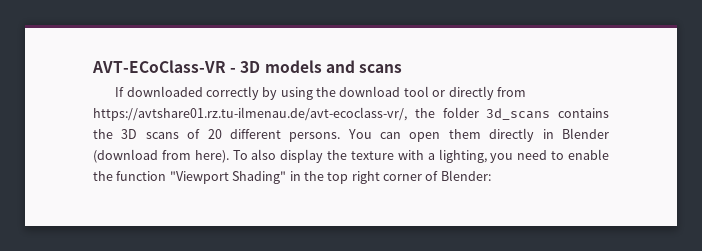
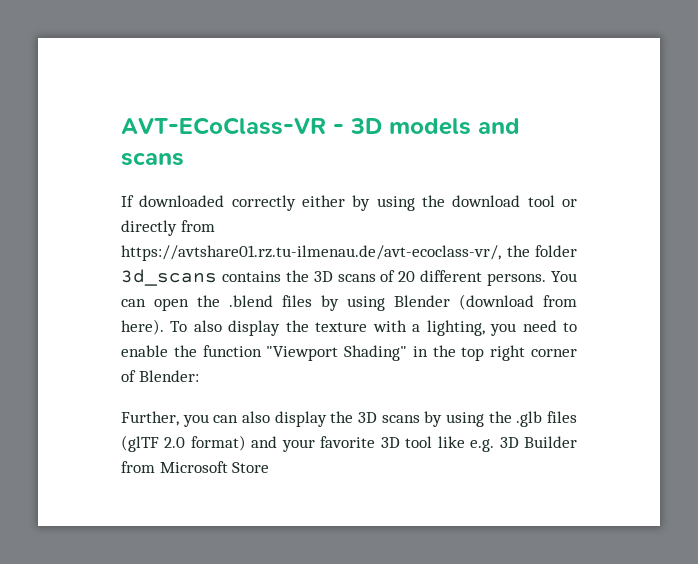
- If downloaded correctly by using the download tool or directly from https://avtshare01.rz.tu-ilmenau.de/avt-ecoclass-vr/, the folder 3d_scans contains the 3D scans of 20 different persons.
+ If downloaded correctly either by using the download tool or directly from https://avtshare01.rz.tu-ilmenau.de/avt-ecoclass-vr/, the folder 3d_scans contains the 3D scans of 20 different persons.
- You can open them directly in Blender (download from here).
+ You can open the .blend files by using Blender (download from here).
+ Further, you can also display the 3D scans by using the .glb files (glTF 2.0 format) and your favorite 3D tool like e.g. 3D Builder from Microsoft Store

